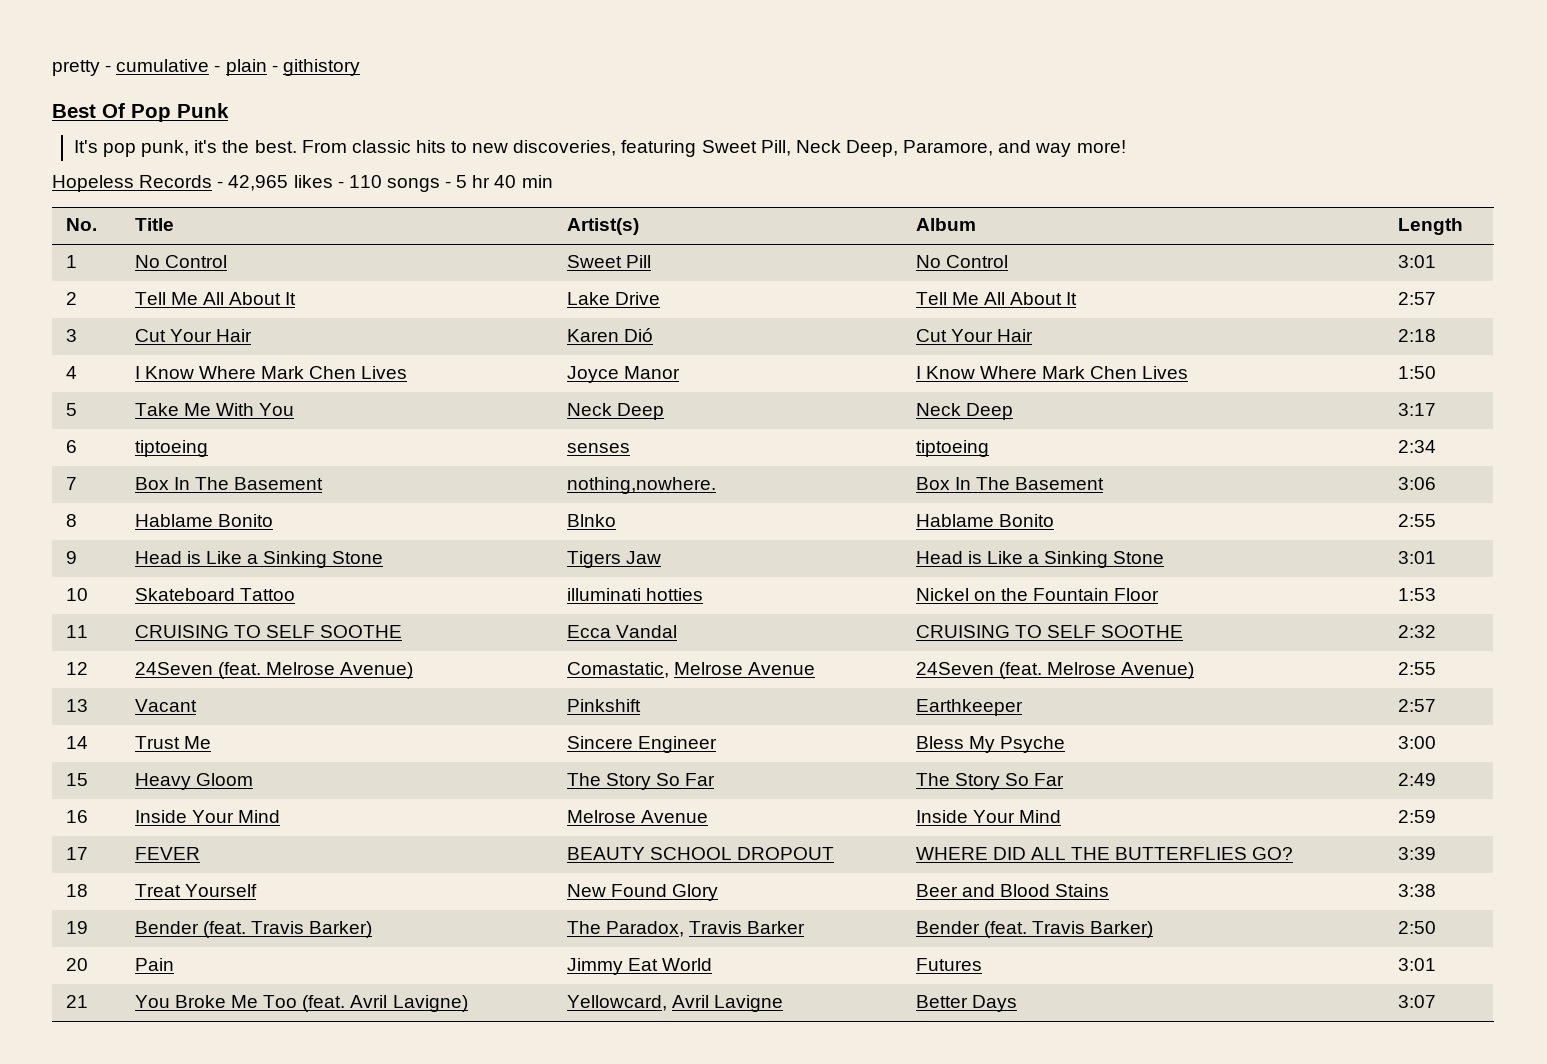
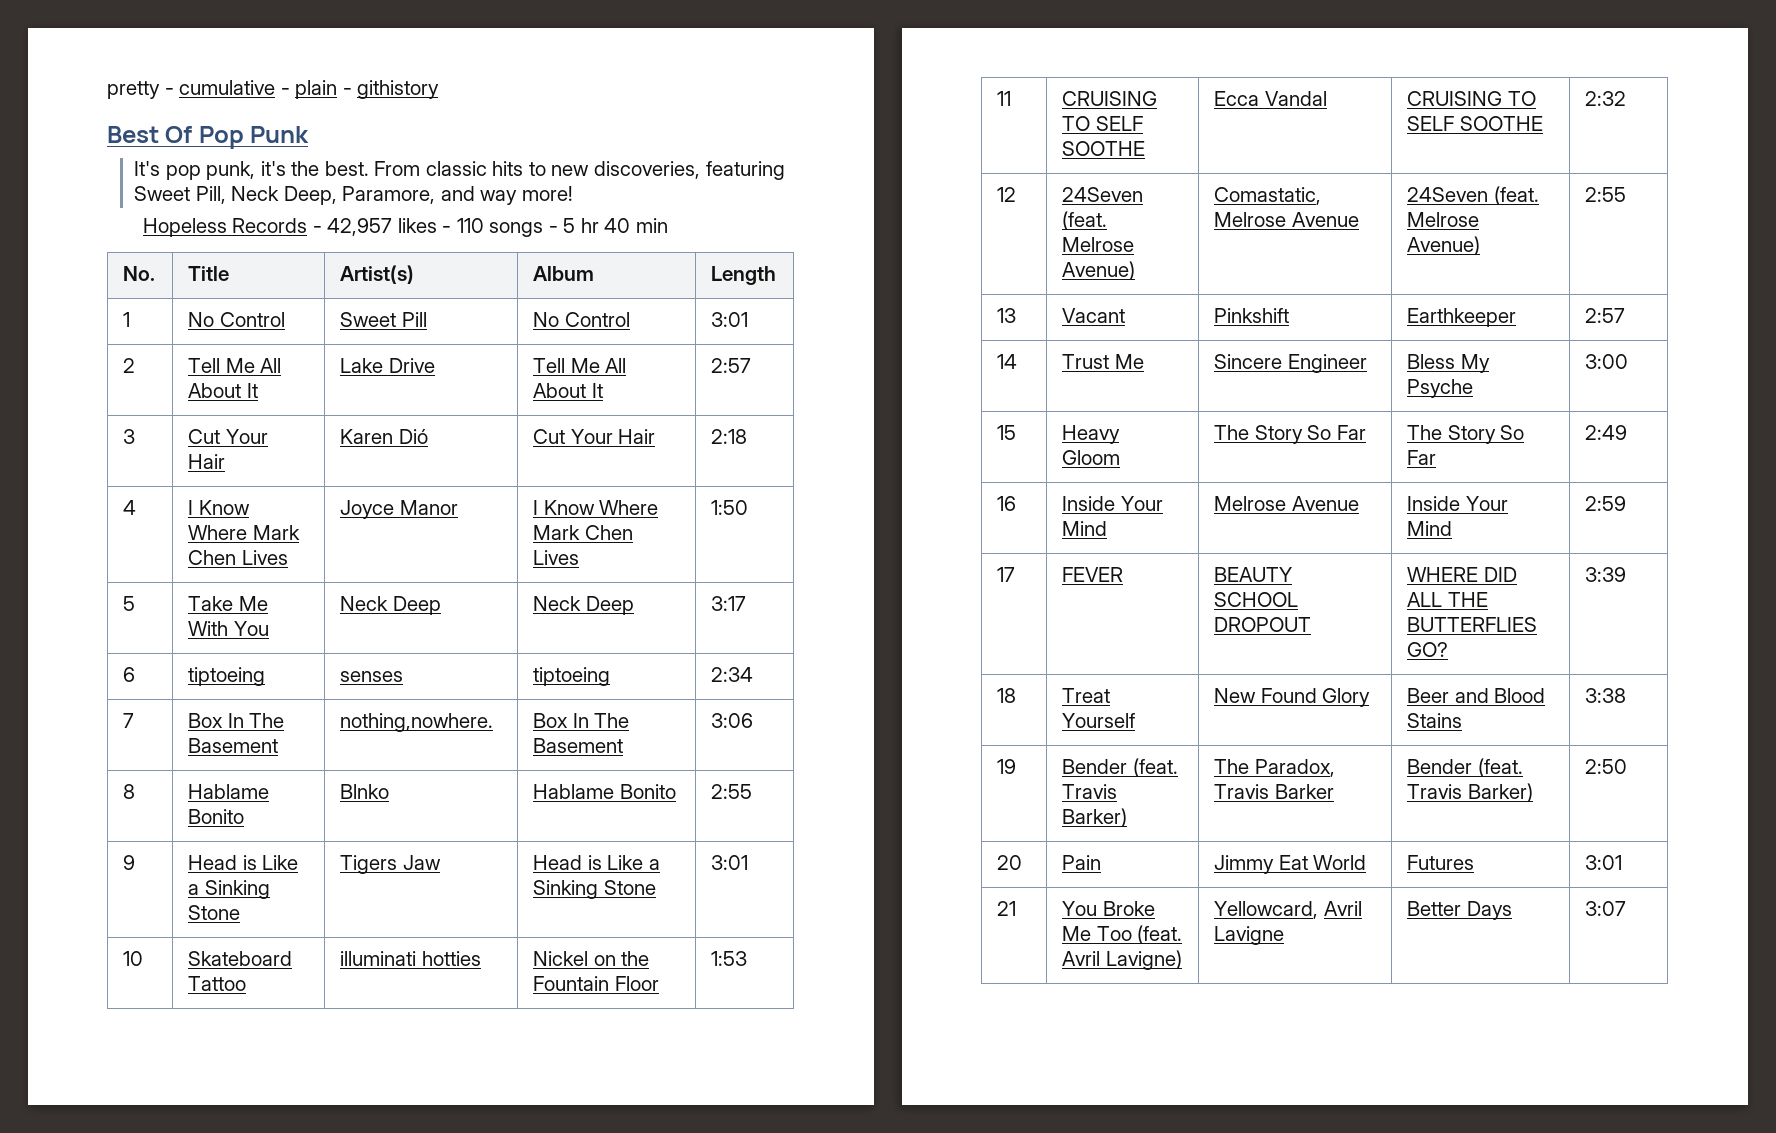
- Hopeless Records - 42,965 likes - 110 songs - 5 hr 40 min
+ Hopeless Records - 42,957 likes - 110 songs - 5 hr 40 min

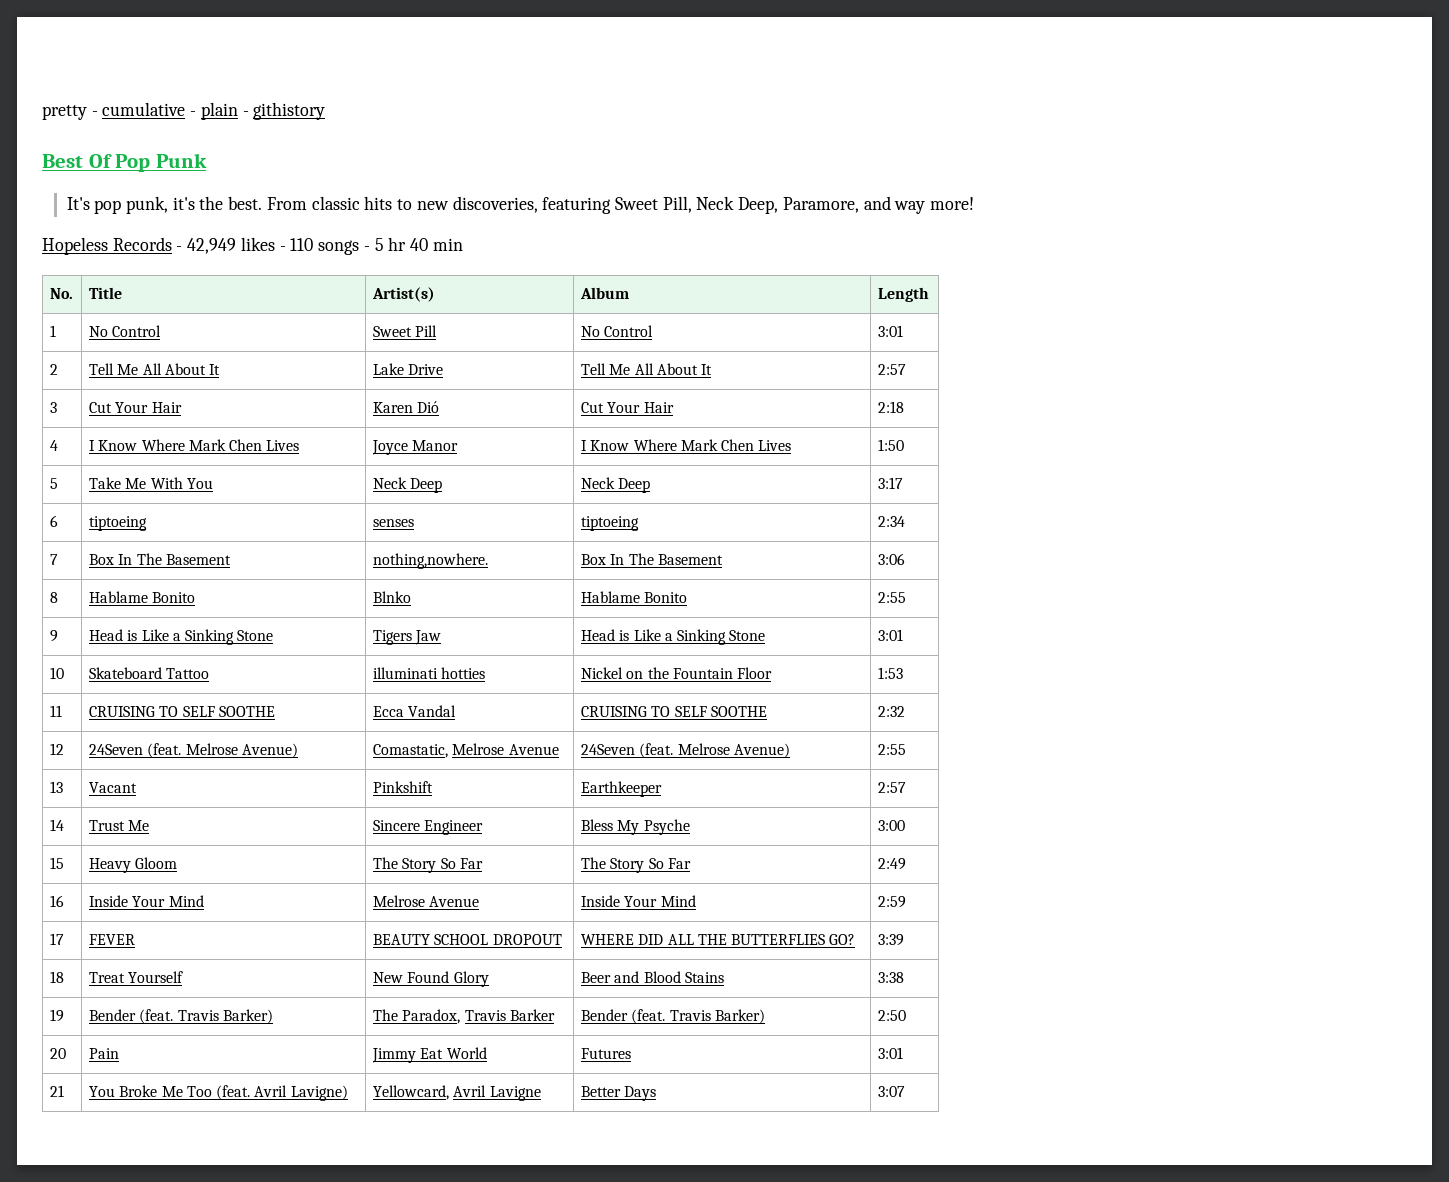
- Hopeless Records - 42,957 likes - 110 songs - 5 hr 40 min
+ Hopeless Records - 42,949 likes - 110 songs - 5 hr 40 min

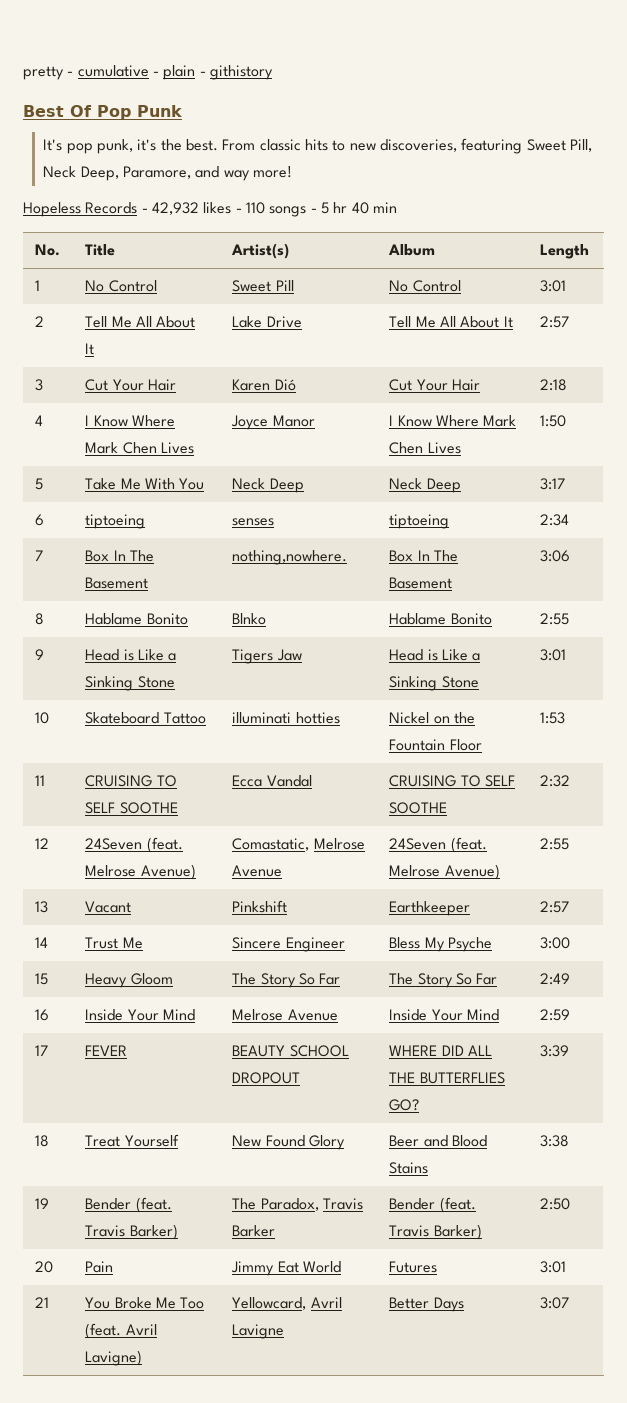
- Hopeless Records - 42,949 likes - 110 songs - 5 hr 40 min
+ Hopeless Records - 42,932 likes - 110 songs - 5 hr 40 min

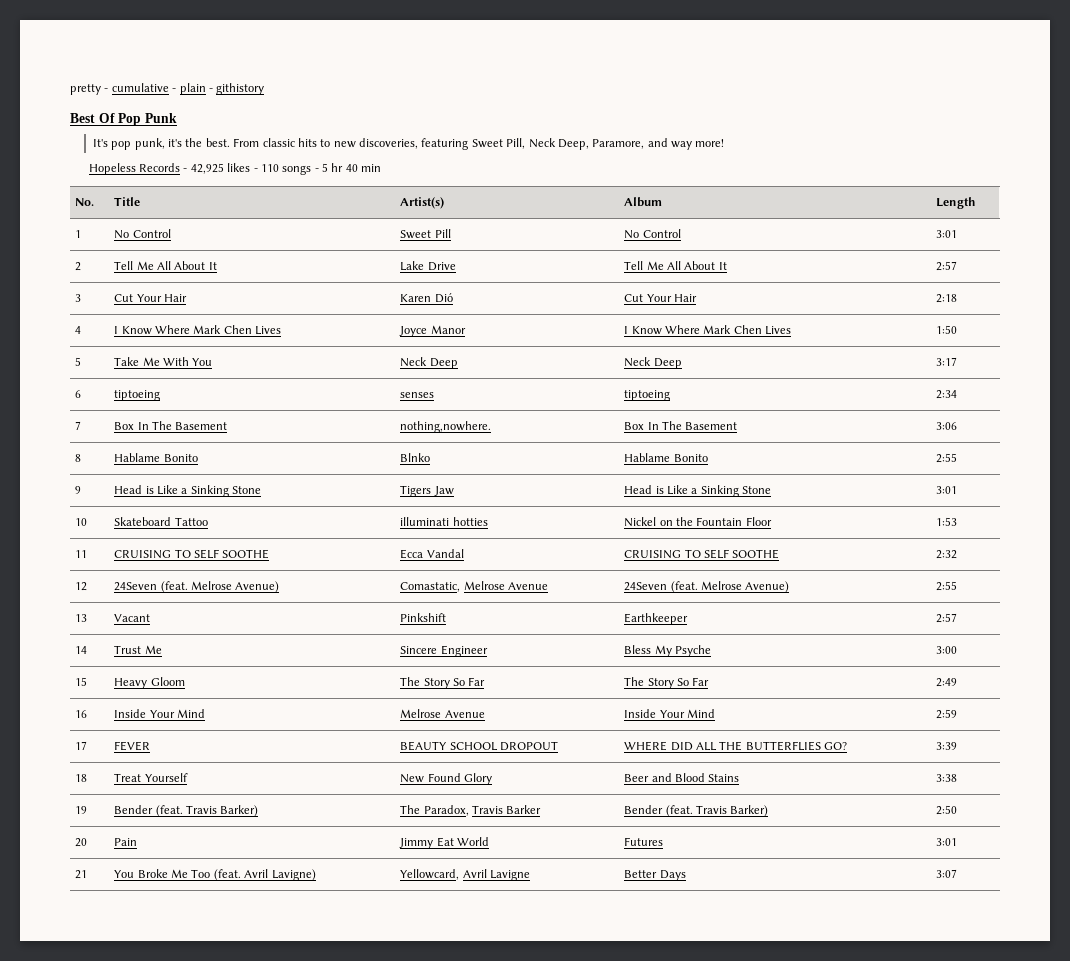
- Hopeless Records - 42,932 likes - 110 songs - 5 hr 40 min
+ Hopeless Records - 42,925 likes - 110 songs - 5 hr 40 min

